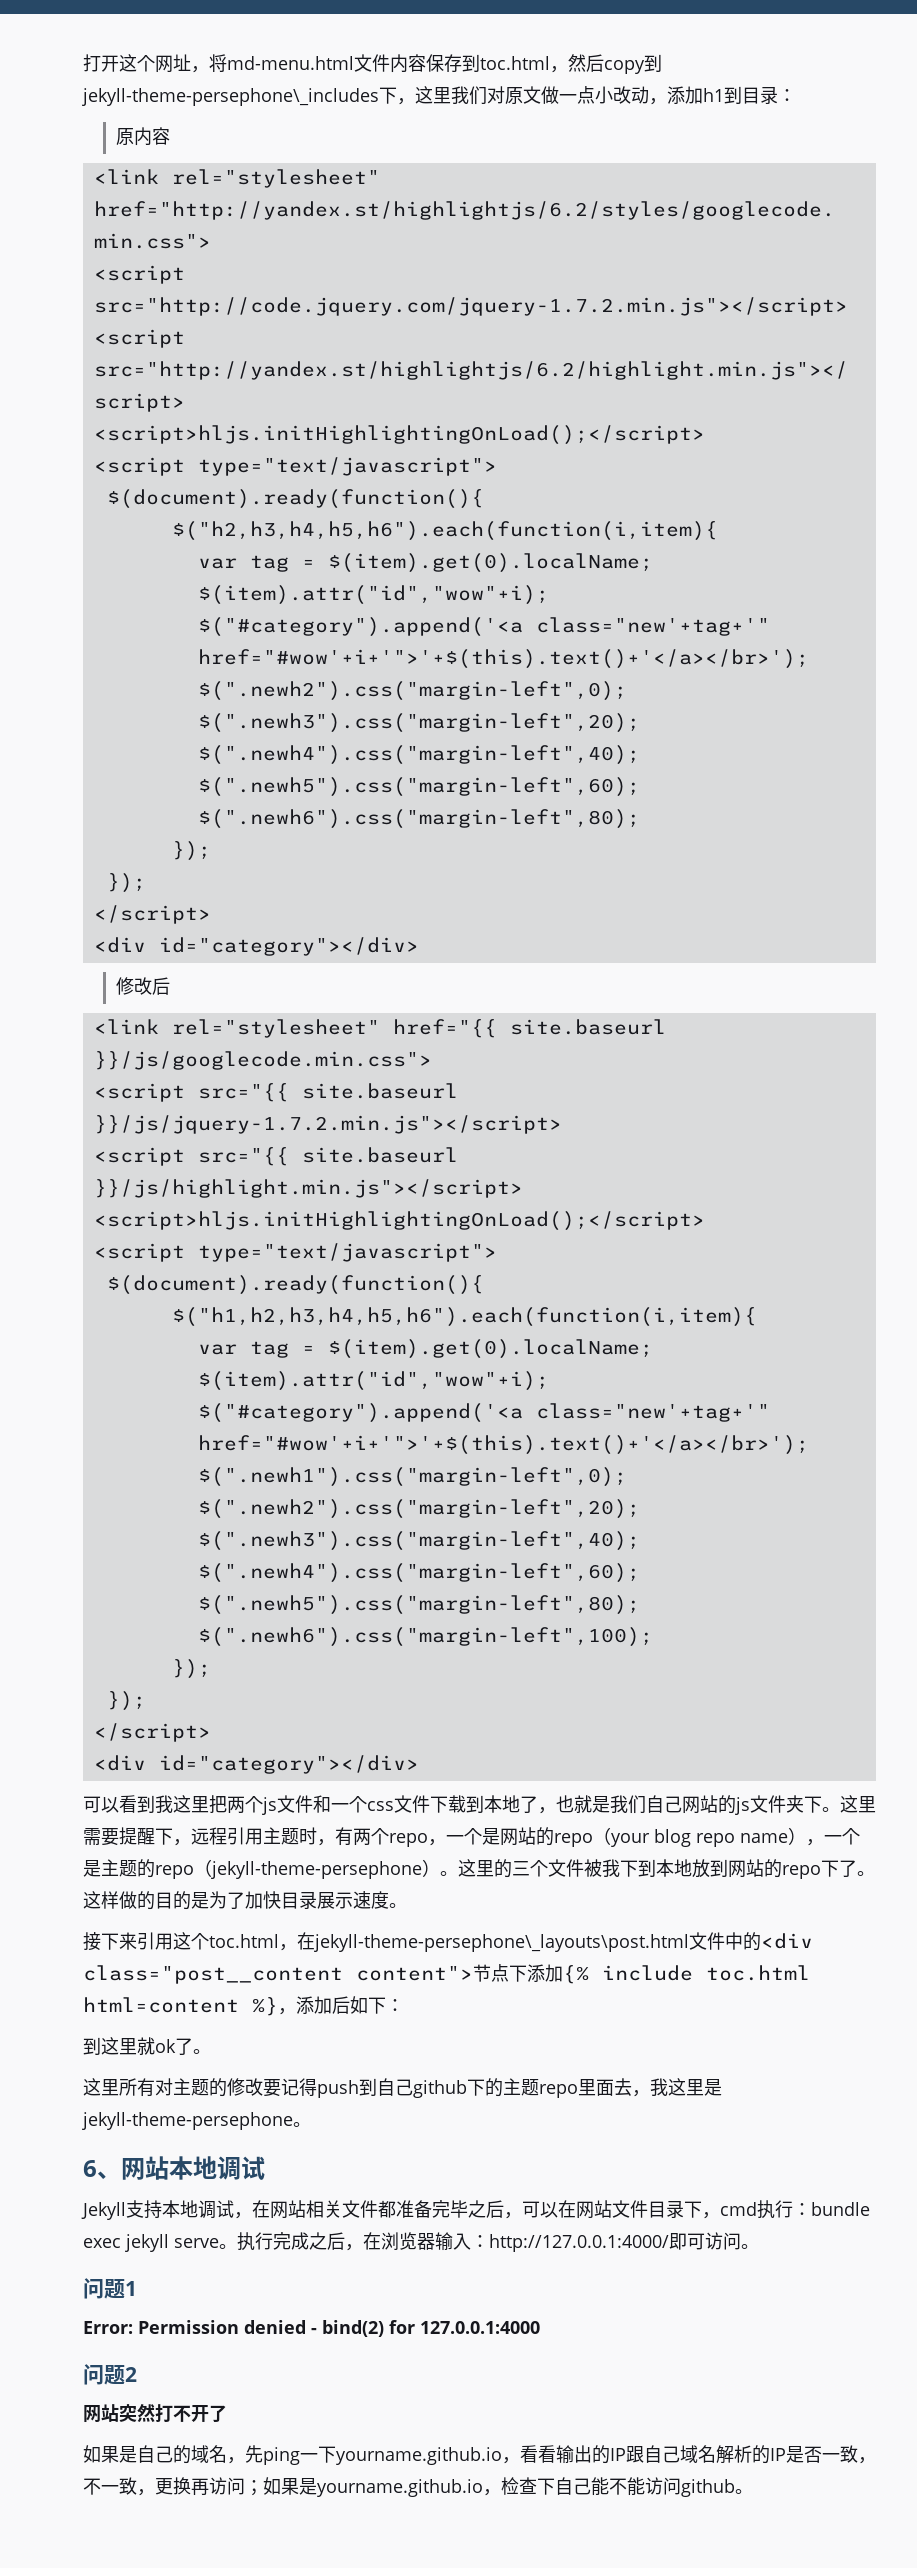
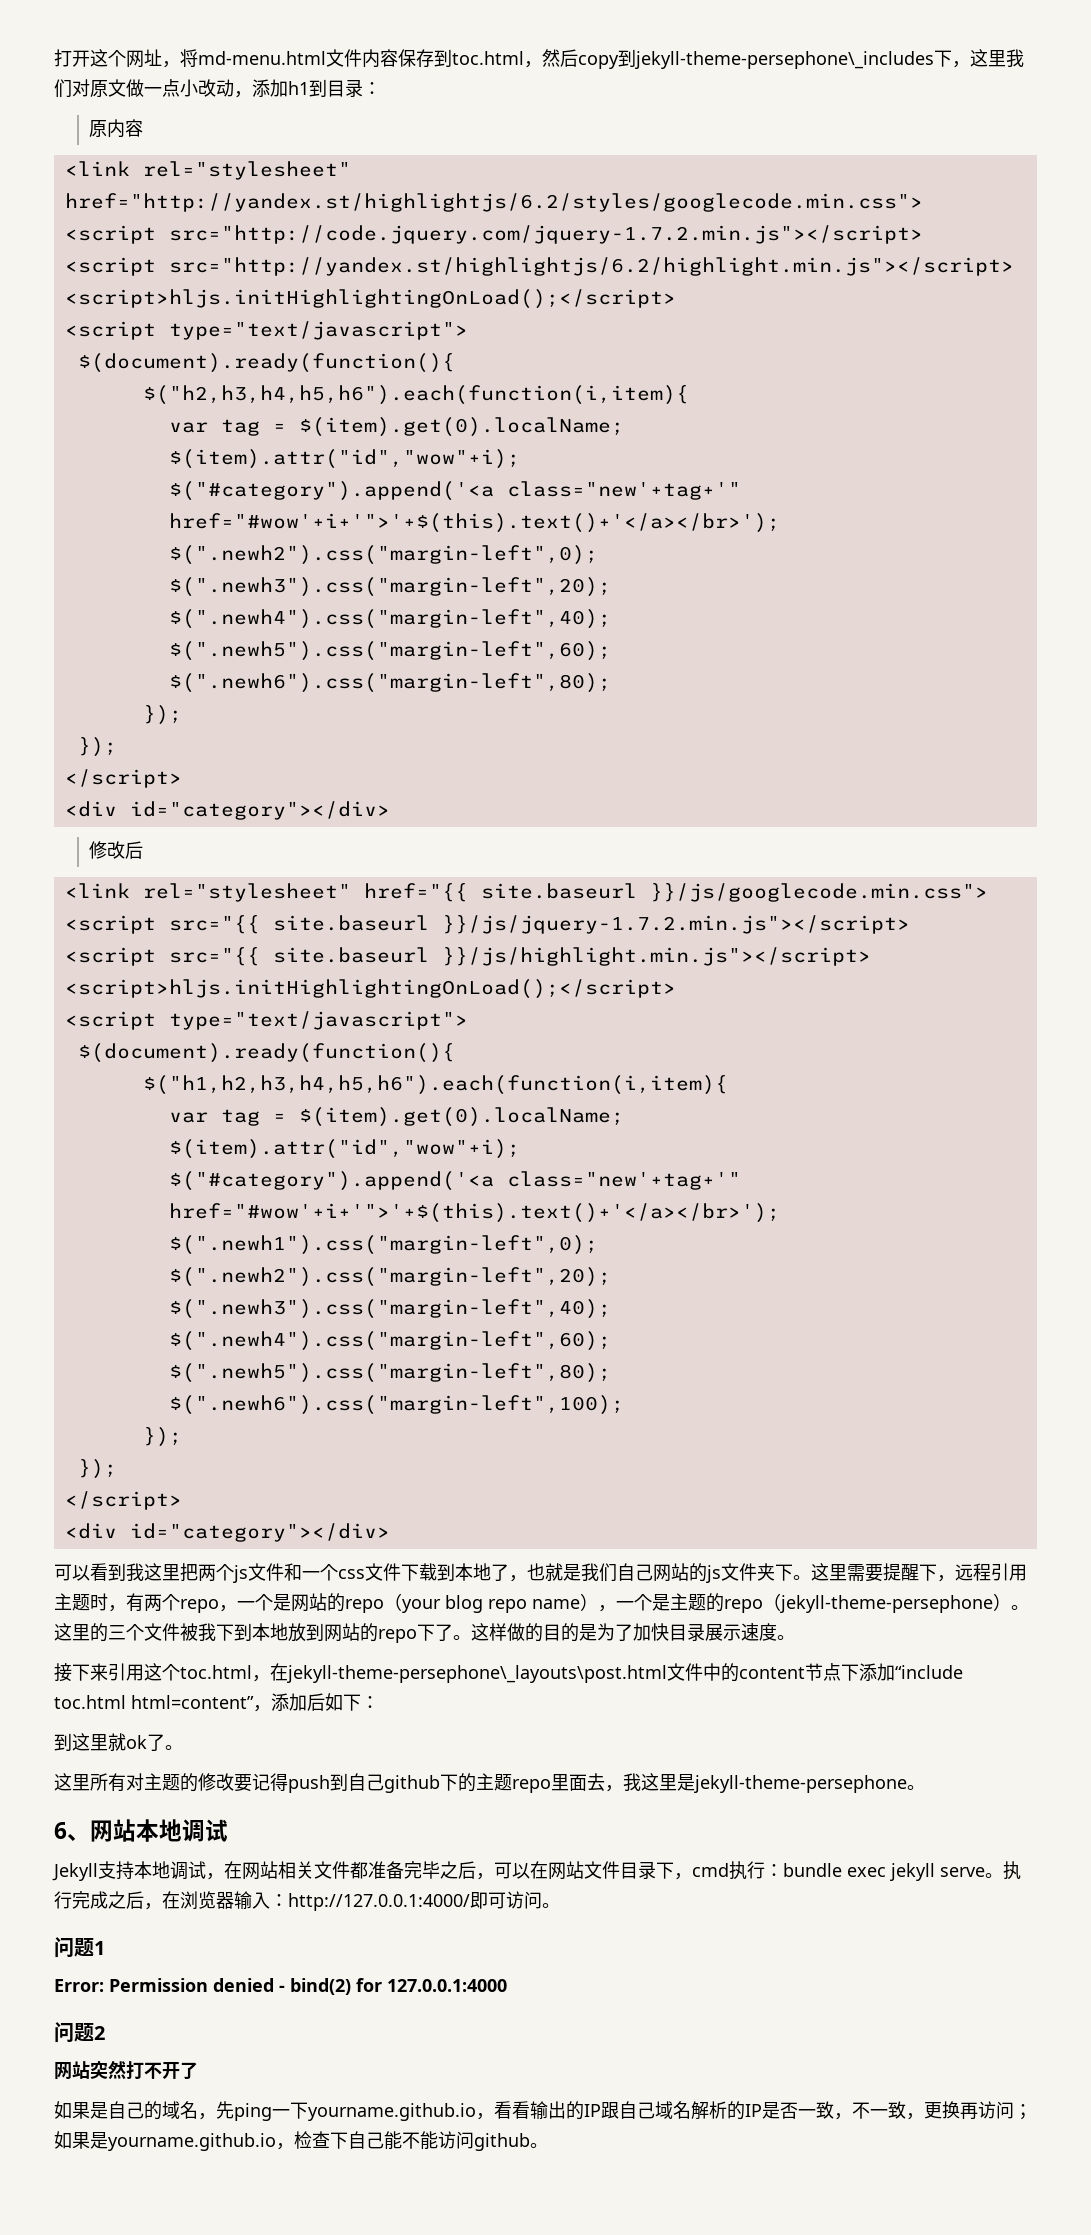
- 接下来引用这个toc.html，在jekyll-theme-persephone\_layouts\post.html文件中的<div class="post__content content">节点下添加{% include toc.html html=content %}，添加后如下：
+ 接下来引用这个toc.html，在jekyll-theme-persephone\_layouts\post.html文件中的content节点下添加“include toc.html html=content”，添加后如下：

